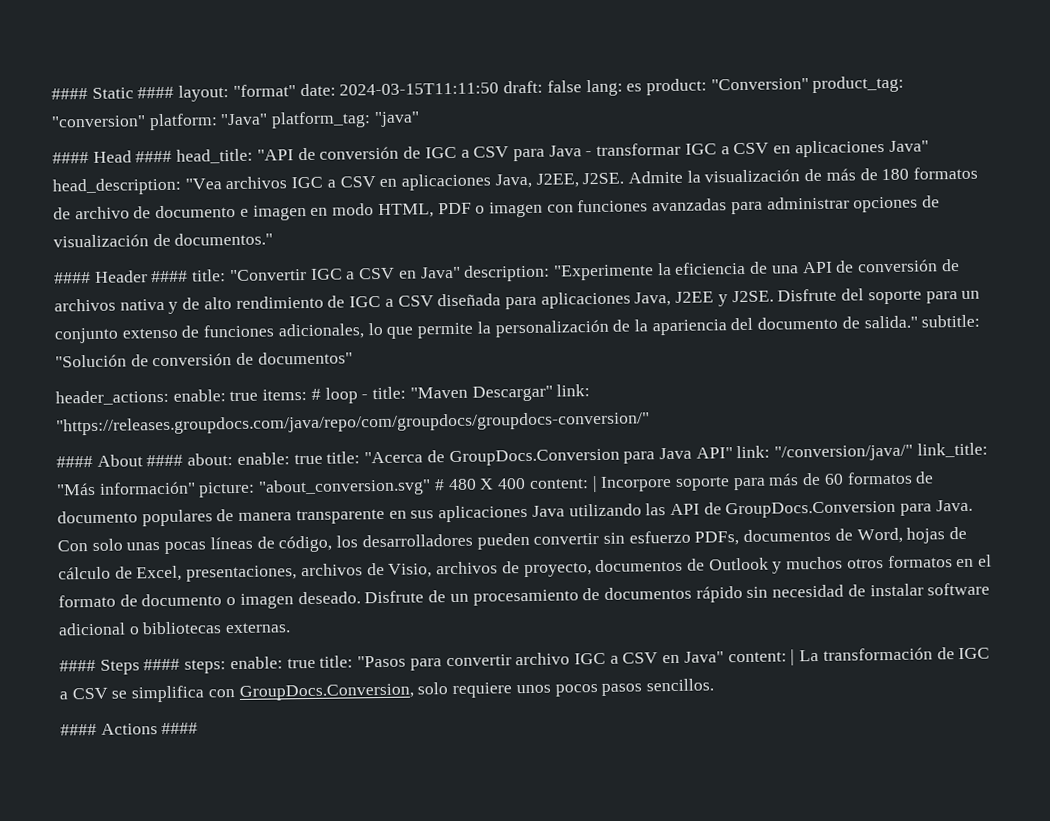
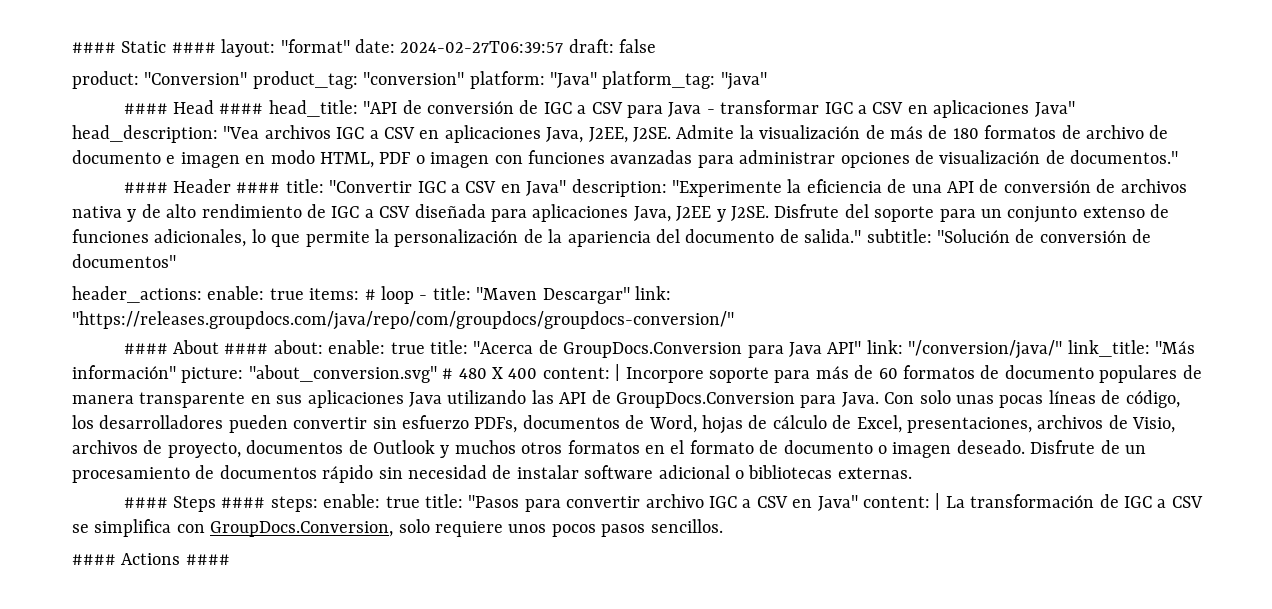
- #### Static #### layout: "format" date: 2024-03-15T11:11:50 draft: false lang: es product: "Conversion" product_tag: "conversion" platform: "Java" platform_tag: "java"
+ #### Static #### layout: "format" date: 2024-02-27T06:39:57 draft: false
+ product: "Conversion" product_tag: "conversion" platform: "Java" platform_tag: "java"

